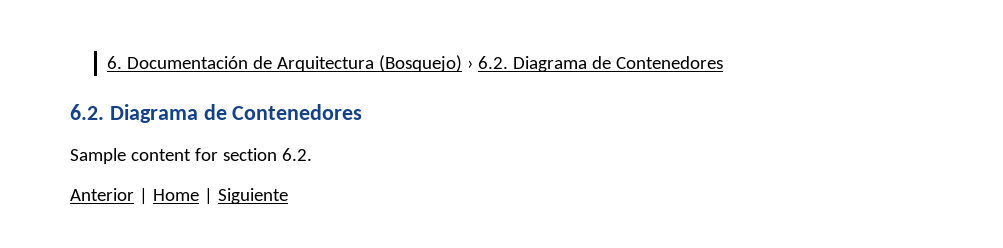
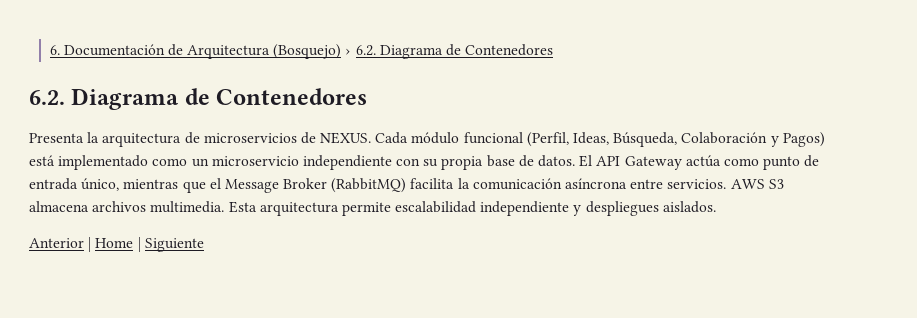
- Sample content for section 6.2.
+ Presenta la arquitectura de microservicios de NEXUS. Cada módulo funcional (Perfil, Ideas, Búsqueda, Colaboración y Pagos) está implementado como un microservicio independiente con su propia base de datos. El API Gateway actúa como punto de entrada único, mientras que el Message Broker (RabbitMQ) facilita la comunicación asíncrona entre servicios. AWS S3 almacena archivos multimedia. Esta arquitectura permite escalabilidad independiente y despliegues aislados.

